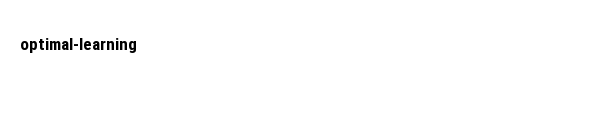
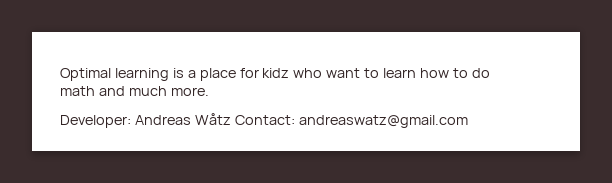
- optimal-learning
+ Optimal learning is a place for kidz who want to learn how to do math and much more.
+ Developer: Andreas Wåtz Contact: andreaswatz@gmail.com

